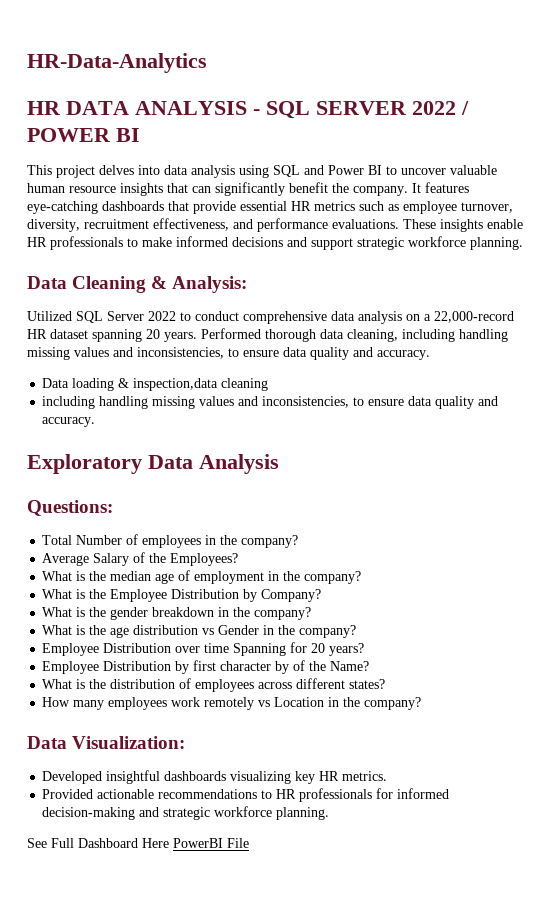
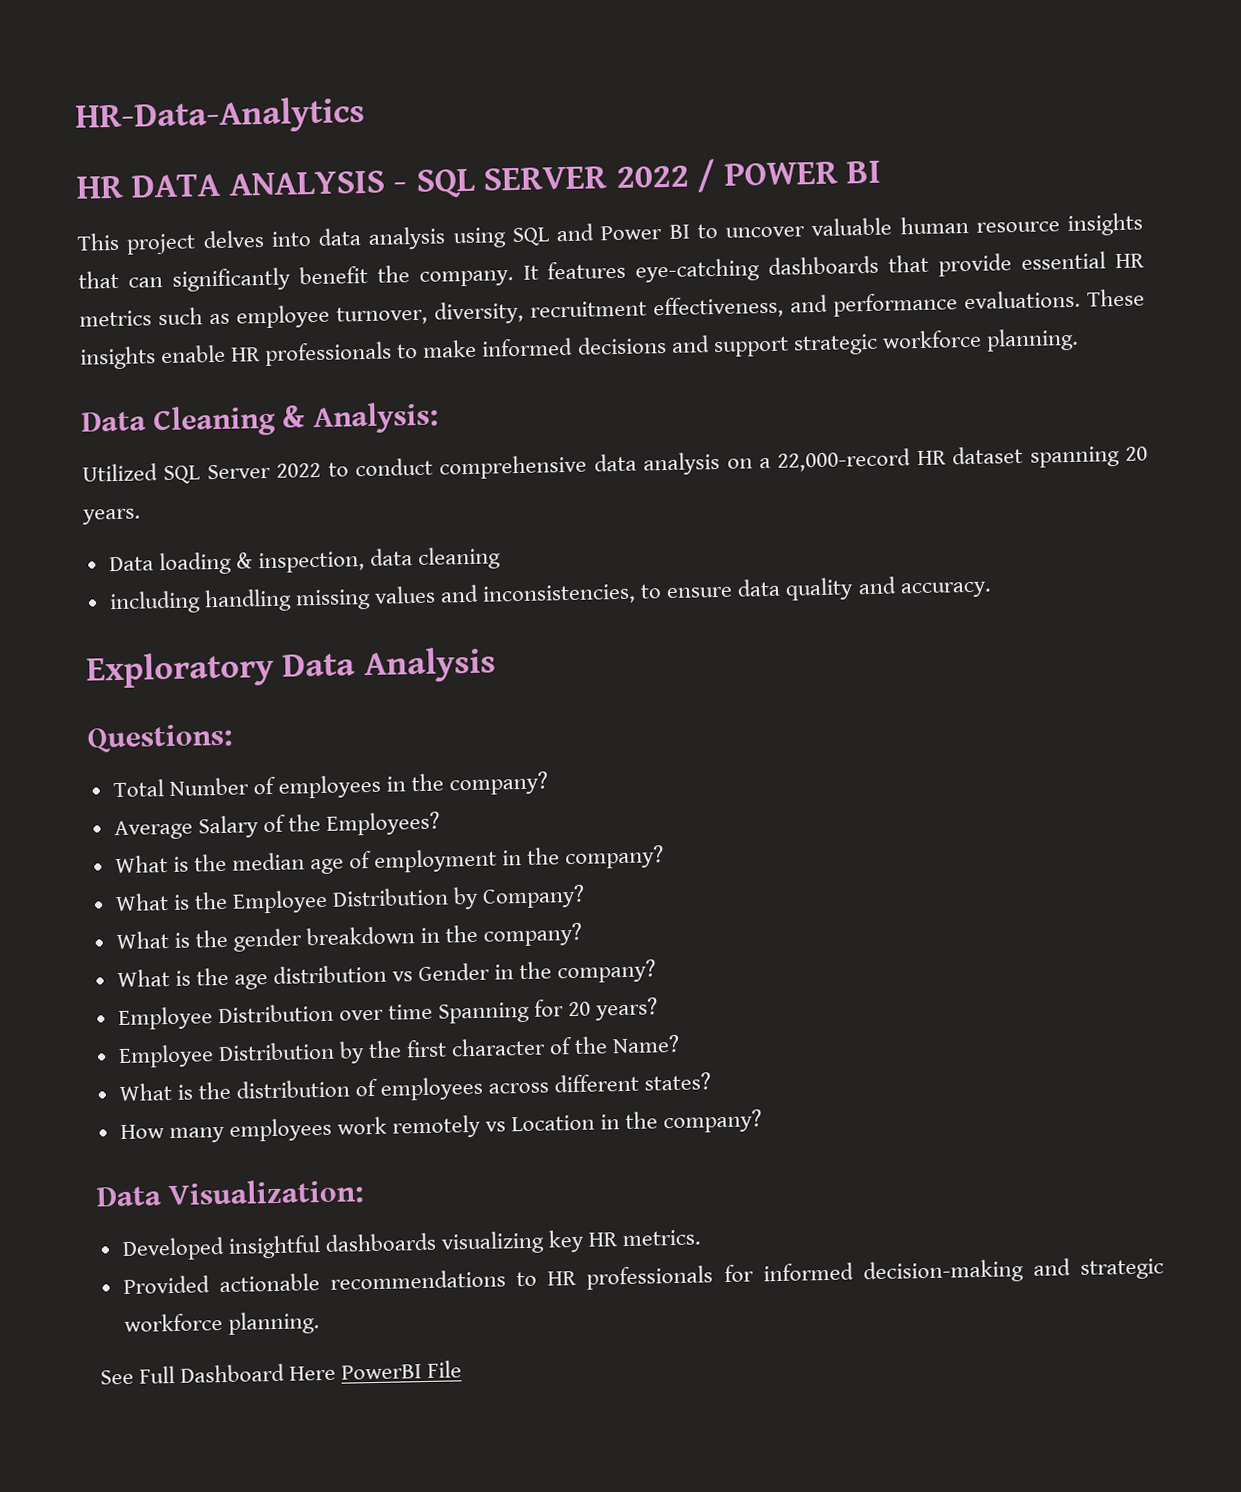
- Performed thorough data cleaning, including handling missing values and inconsistencies, to ensure data quality and accuracy.
- Data loading & inspection,data cleaning
+ Data loading & inspection, data cleaning
- Employee Distribution by first character by of the Name?
+ Employee Distribution by the first character of the Name?

